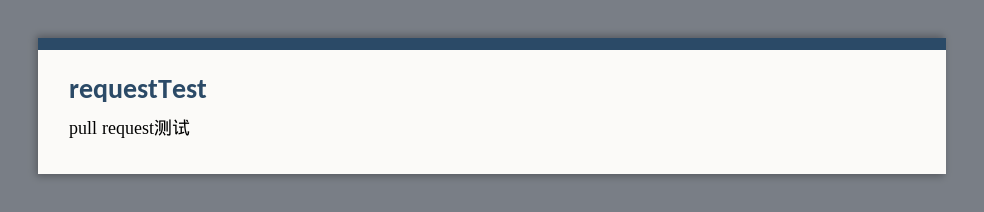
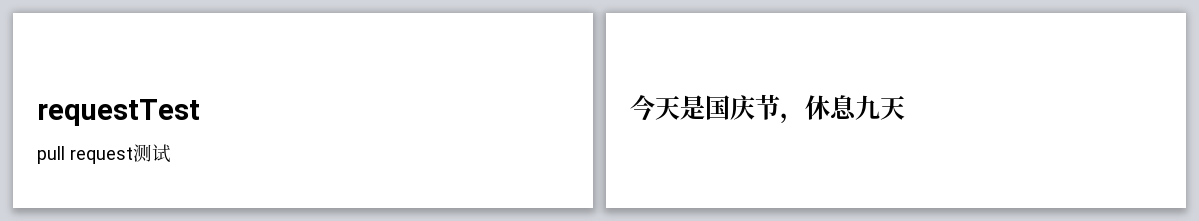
+ 今天是国庆节，休息九天

